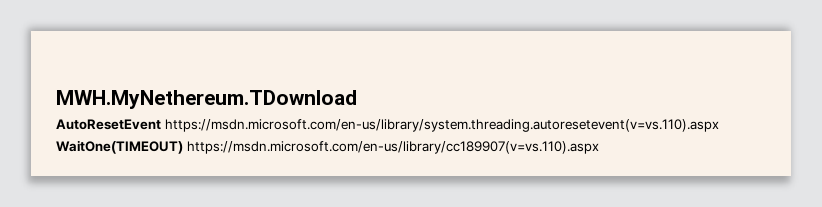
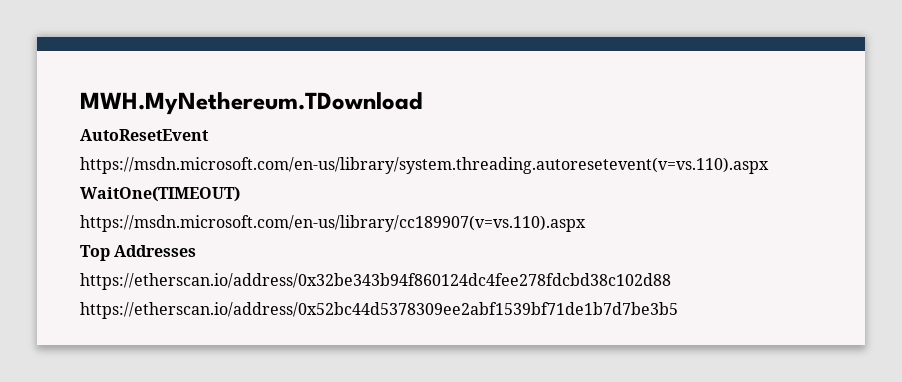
- AutoResetEvent https://msdn.microsoft.com/en-us/library/system.threading.autoresetevent(v=vs.110).aspx
+ AutoResetEvent
+ https://msdn.microsoft.com/en-us/library/system.threading.autoresetevent(v=vs.110).aspx
- WaitOne(TIMEOUT) https://msdn.microsoft.com/en-us/library/cc189907(v=vs.110).aspx
+ WaitOne(TIMEOUT)
+ https://msdn.microsoft.com/en-us/library/cc189907(v=vs.110).aspx
+ Top Addresses
+ https://etherscan.io/address/0x32be343b94f860124dc4fee278fdcbd38c102d88
+ https://etherscan.io/address/0x52bc44d5378309ee2abf1539bf71de1b7d7be3b5

